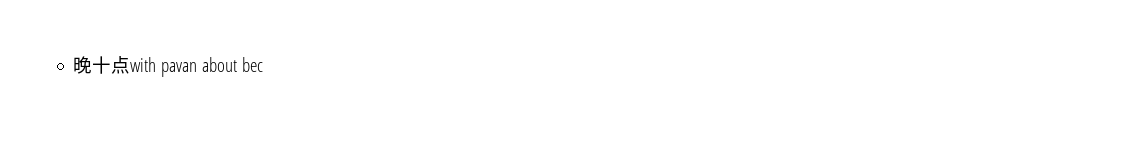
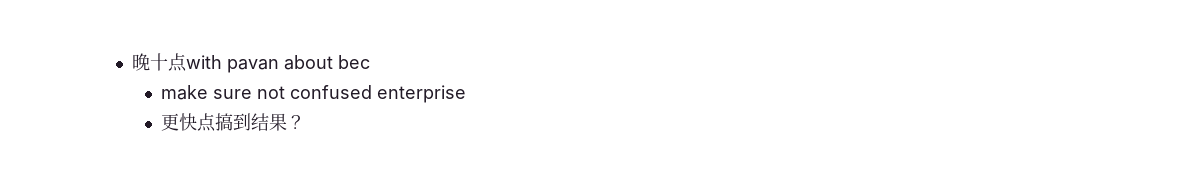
+ make sure not confused enterprise
+ 更快点搞到结果？

